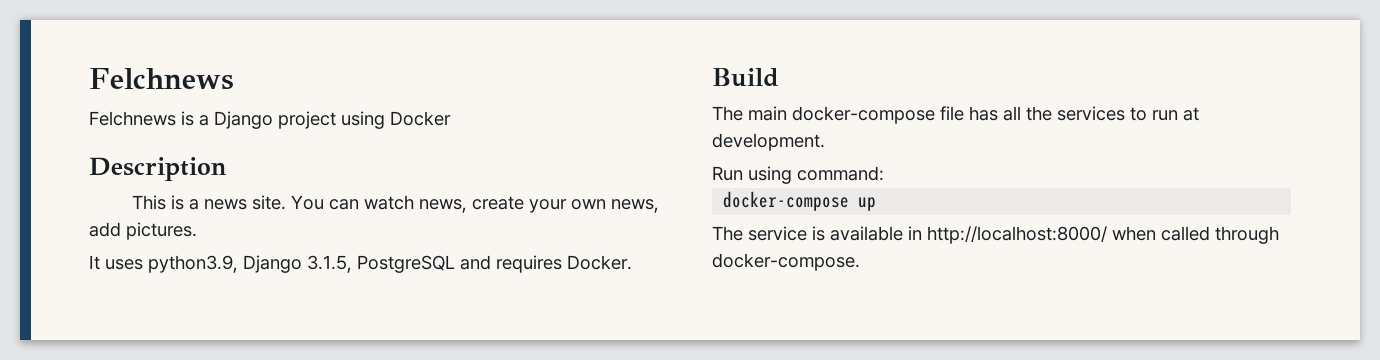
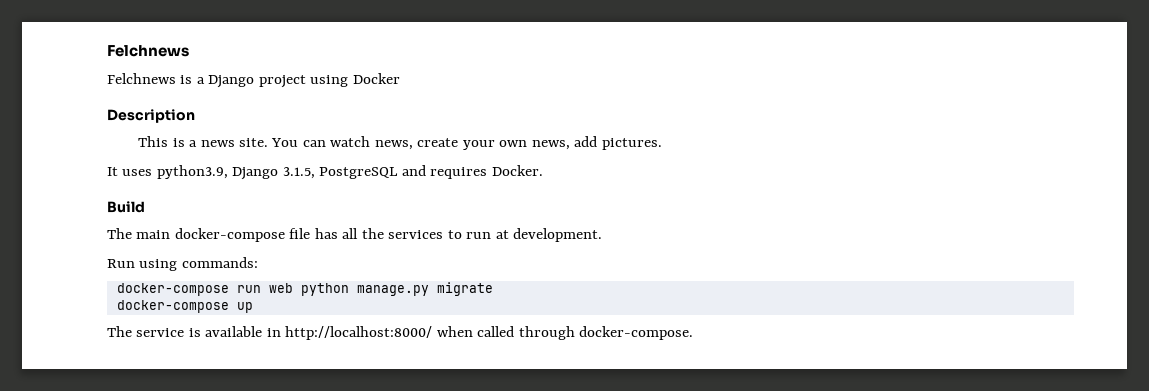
- Run using command:
+ Run using commands:
+ docker-compose run web python manage.py migrate

